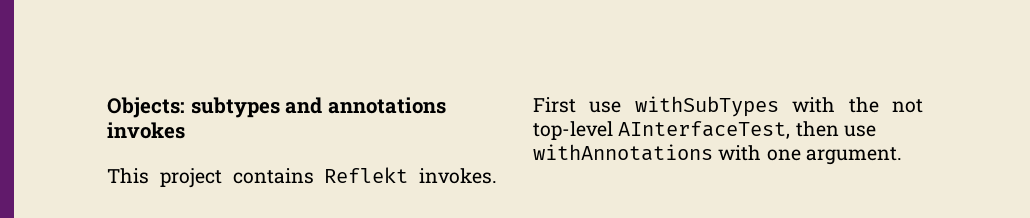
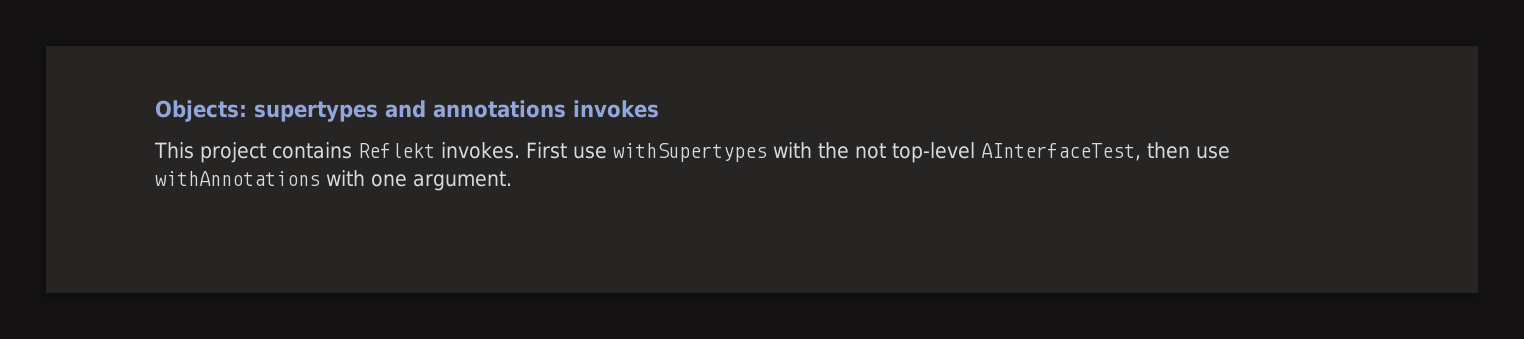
- Objects: subtypes and annotations invokes
+ Objects: supertypes and annotations invokes
- First use withSubTypes with the not top-level AInterfaceTest, then use withAnnotations with one argument.
+ First use withSupertypes with the not top-level AInterfaceTest, then use withAnnotations with one argument.

